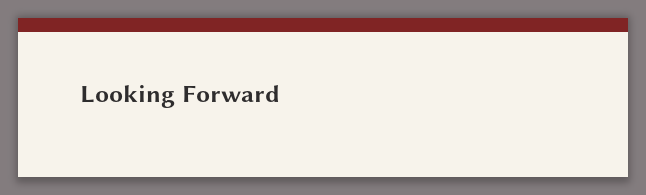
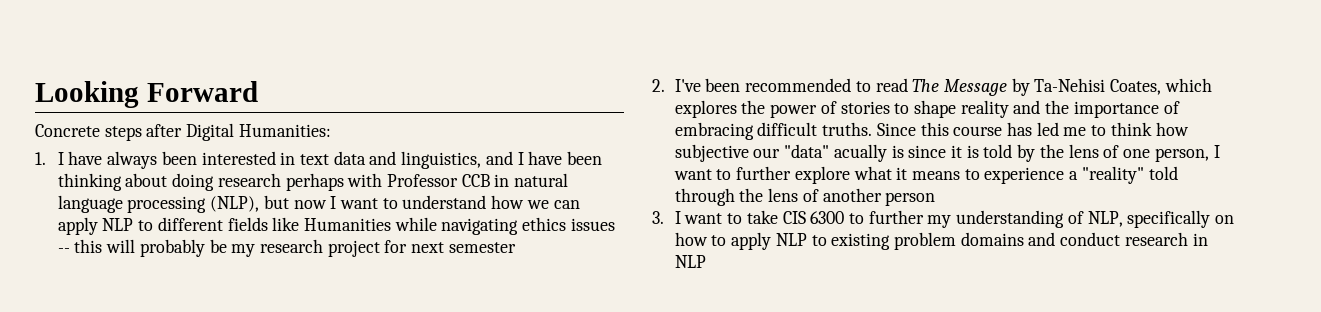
+ Concrete steps after Digital Humanities:
+ 1. I have always been interested in text data and linguistics, and I have been thinking about doing research perhaps with Professor CCB in natural language processing (NLP), but now I want to understand how we can apply NLP to different fields like Humanities while navigating ethics issues -- this will probably be my research project for next semester
+ 2. I've been recommended to read The Message by Ta-Nehisi Coates, which explores the power of stories to shape reality and the importance of embracing difficult truths. Since this course has led me to think how subjective our "data" acually is since it is told by the lens of one person, I want to further explore what it means to experience a "reality" told through the lens of another person
+ 3. I want to take CIS 6300 to further my understanding of NLP, specifically on how to apply NLP to existing problem domains and conduct research in NLP

